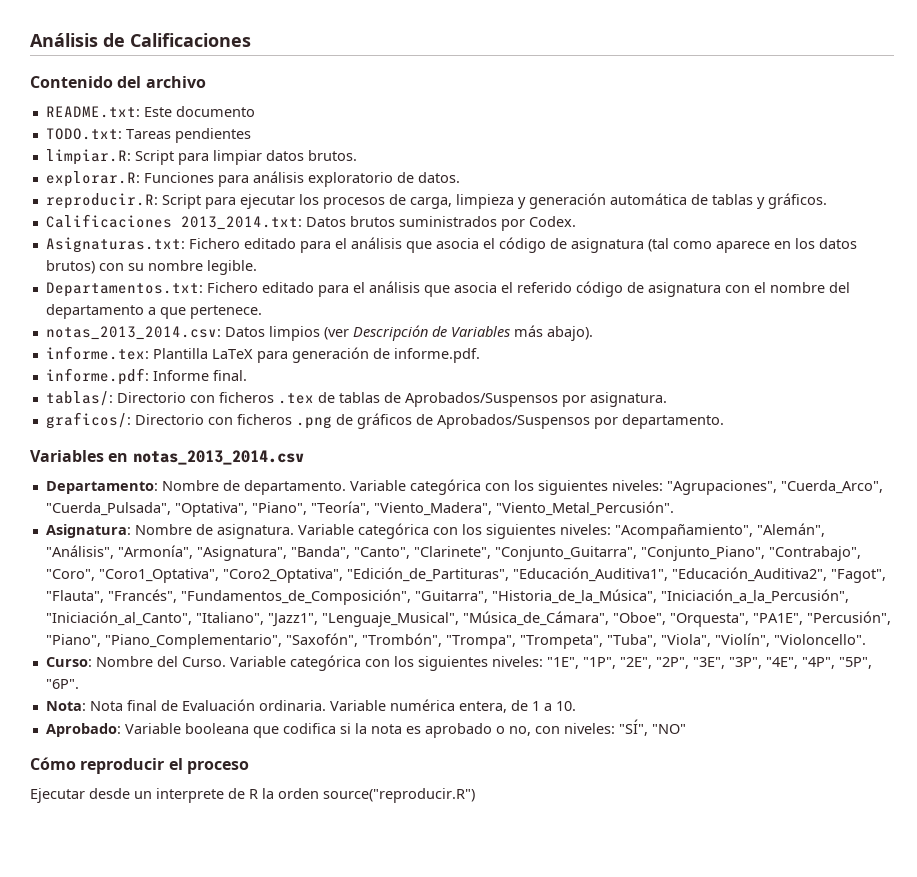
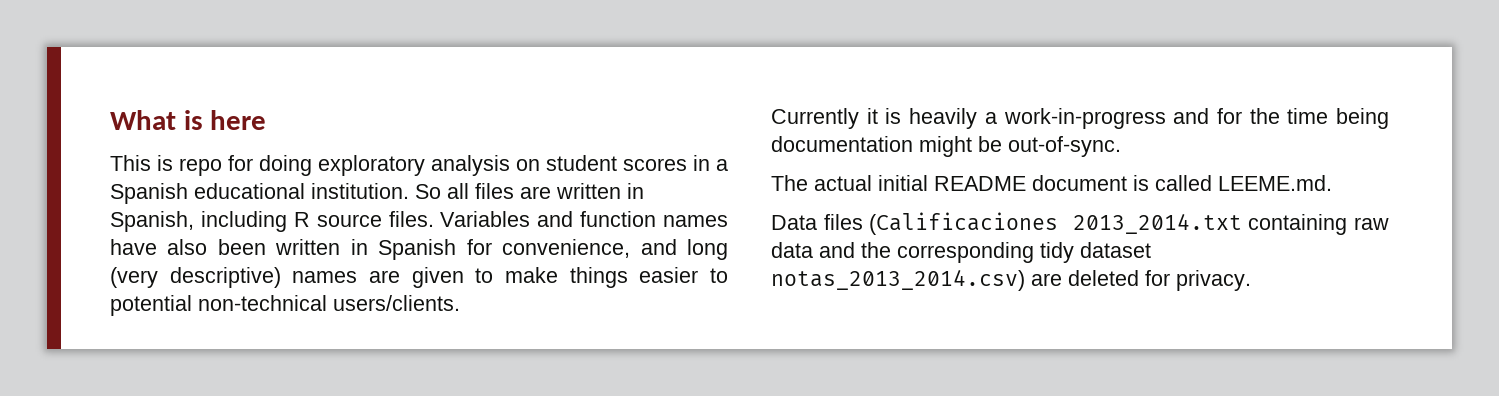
- Análisis de Calificaciones
- Contenido del archivo
- README.txt: Este documento
- TODO.txt: Tareas pendientes
- limpiar.R: Script para limpiar datos brutos.
- explorar.R: Funciones para análisis exploratorio de datos.
- reproducir.R: Script para ejecutar los procesos de carga, limpieza y generación automática de tablas y gráficos.
- Calificaciones 2013_2014.txt: Datos brutos suministrados por Codex.
- Asignaturas.txt: Fichero editado para el análisis que asocia el código de asignatura (tal como aparece en los datos brutos) con su nombre legible.
- Departamentos.txt: Fichero editado para el análisis que asocia el referido código de asignatura con el nombre del departamento a que pertenece.
- notas_2013_2014.csv: Datos limpios (ver Descripción de Variables más abajo).
- informe.tex: Plantilla LaTeX para generación de informe.pdf.
- informe.pdf: Informe final.
- tablas/: Directorio con ficheros .tex de tablas de Aprobados/Suspensos por asignatura.
- graficos/: Directorio con ficheros .png de gráficos de Aprobados/Suspensos por departamento.
- Variables en notas_2013_2014.csv
- Departamento: Nombre de departamento. Variable categórica con los siguientes niveles: "Agrupaciones", "Cuerda_Arco", "Cuerda_Pulsada", "Optativa", "Piano", "Teoría", "Viento_Madera", "Viento_Metal_Percusión".
- Asignatura: Nombre de asignatura. Variable categórica con los siguientes niveles: "Acompañamiento", "Alemán", "Análisis", "Armonía", "Asignatura", "Banda", "Canto", "Clarinete", "Conjunto_Guitarra", "Conjunto_Piano", "Contrabajo", "Coro", "Coro1_Optativa", "Coro2_Optativa", "Edición_de_Partituras", "Educación_Auditiva1", "Educación_Auditiva2", "Fagot", "Flauta", "Francés", "Fundamentos_de_Composición", "Guitarra", "Historia_de_la_Música", "Iniciación_a_la_Percusión", "Iniciación_al_Canto", "Italiano", "Jazz1", "Lenguaje_Musical", "Música_de_Cámara", "Oboe", "Orquesta", "PA1E", "Percusión", "Piano", "Piano_Complementario", "Saxofón", "Trombón", "Trompa", "Trompeta", "Tuba", "Viola", "Violín", "Violoncello".
- Curso: Nombre del Curso. Variable categórica con los siguientes niveles: "1E", "1P", "2E", "2P", "3E", "3P", "4E", "4P", "5P", "6P".
- Nota: Nota final de Evaluación ordinaria. Variable numérica entera, de 1 a 10.
- Aprobado: Variable booleana que codifica si la nota es aprobado o no, con niveles: "SÍ", "NO"
- Cómo reproducir el proceso
- Ejecutar desde un interprete de R la orden source("reproducir.R")
+ What is here
+ This is repo for doing exploratory analysis on student scores in a Spanish educational institution. So all files are written in Spanish, including R source files. Variables and function names have also been written in Spanish for convenience, and long (very descriptive) names are given to make things easier to potential non-technical users/clients.
+ Currently it is heavily a work-in-progress and for the time being documentation might be out-of-sync.
+ The actual initial README document is called LEEME.md.
+ Data files (Calificaciones 2013_2014.txt containing raw data and the corresponding tidy dataset notas_2013_2014.csv) are deleted for privacy.

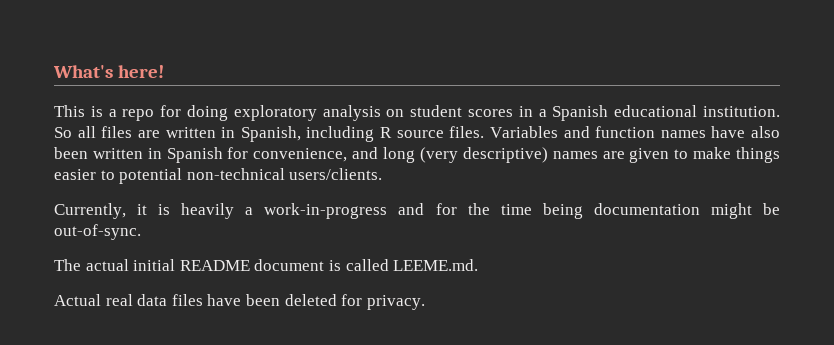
- What is here
+ What's here!
- This is repo for doing exploratory analysis on student scores in a Spanish educational institution.
+ This is a repo for doing exploratory analysis on student scores in a Spanish educational institution.
- Currently it is heavily a work-in-progress and for the time being documentation might be out-of-sync.
+ Currently, it is heavily a work-in-progress and for the time being documentation might be out-of-sync.
- Data files (Calificaciones 2013_2014.txt containing raw data and the corresponding tidy dataset notas_2013_2014.csv) are deleted for privacy.
+ Actual real data files have been deleted for privacy.

